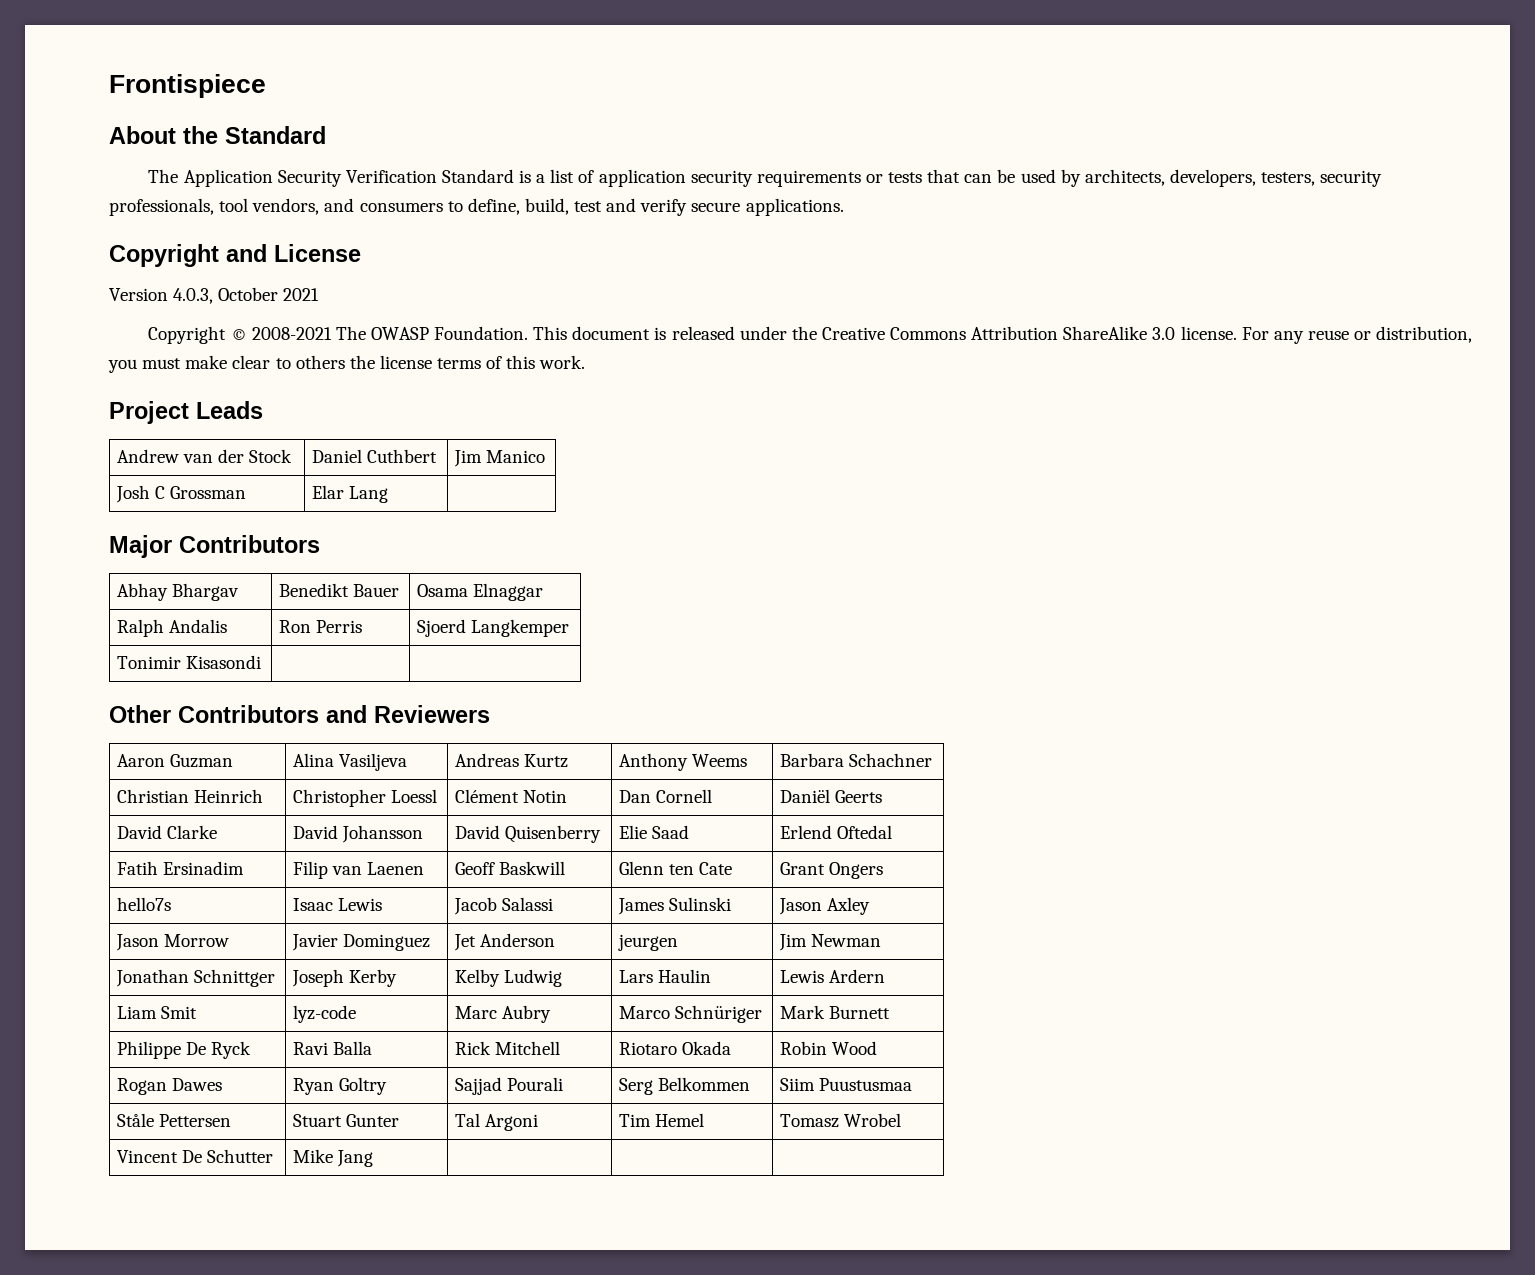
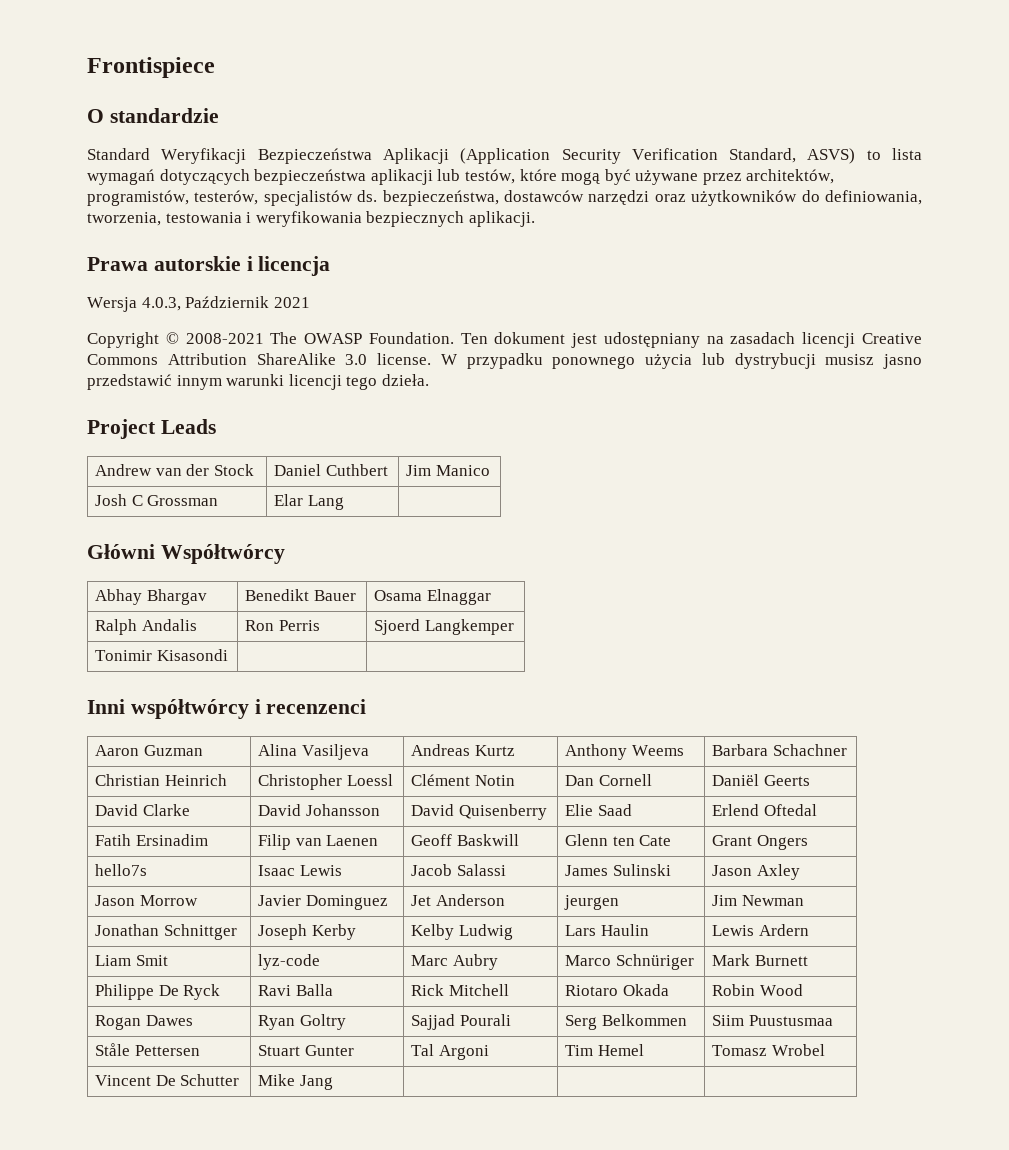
- About the Standard
- The Application Security Verification Standard is a list of application security requirements or tests that can be used by architects, developers, testers, security professionals, tool vendors, and consumers to define, build, test and verify secure applications.
- Copyright and License
- Version 4.0.3, October 2021
+ O standardzie
+ Standard Weryfikacji Bezpieczeństwa Aplikacji (Application Security Verification Standard, ASVS) to lista wymagań dotyczących bezpieczeństwa aplikacji lub testów, które mogą być używane przez architektów, programistów, testerów, specjalistów ds. bezpieczeństwa, dostawców narzędzi oraz użytkowników do definiowania, tworzenia, testowania i weryfikowania bezpiecznych aplikacji.
+ Prawa autorskie i licencja
+ Wersja 4.0.3, Październik 2021
- This document is released under the Creative Commons Attribution ShareAlike 3.0 license.
+ Ten dokument jest udostępniany na zasadach licencji Creative Commons Attribution ShareAlike 3.0 license.
- For any reuse or distribution, you must make clear to others the license terms of this work.
+ W przypadku ponownego użycia lub dystrybucji musisz jasno przedstawić innym warunki licencji tego dzieła.
- Major Contributors
+ Główni Współtwórcy
- Other Contributors and Reviewers
+ Inni współtwórcy i recenzenci

